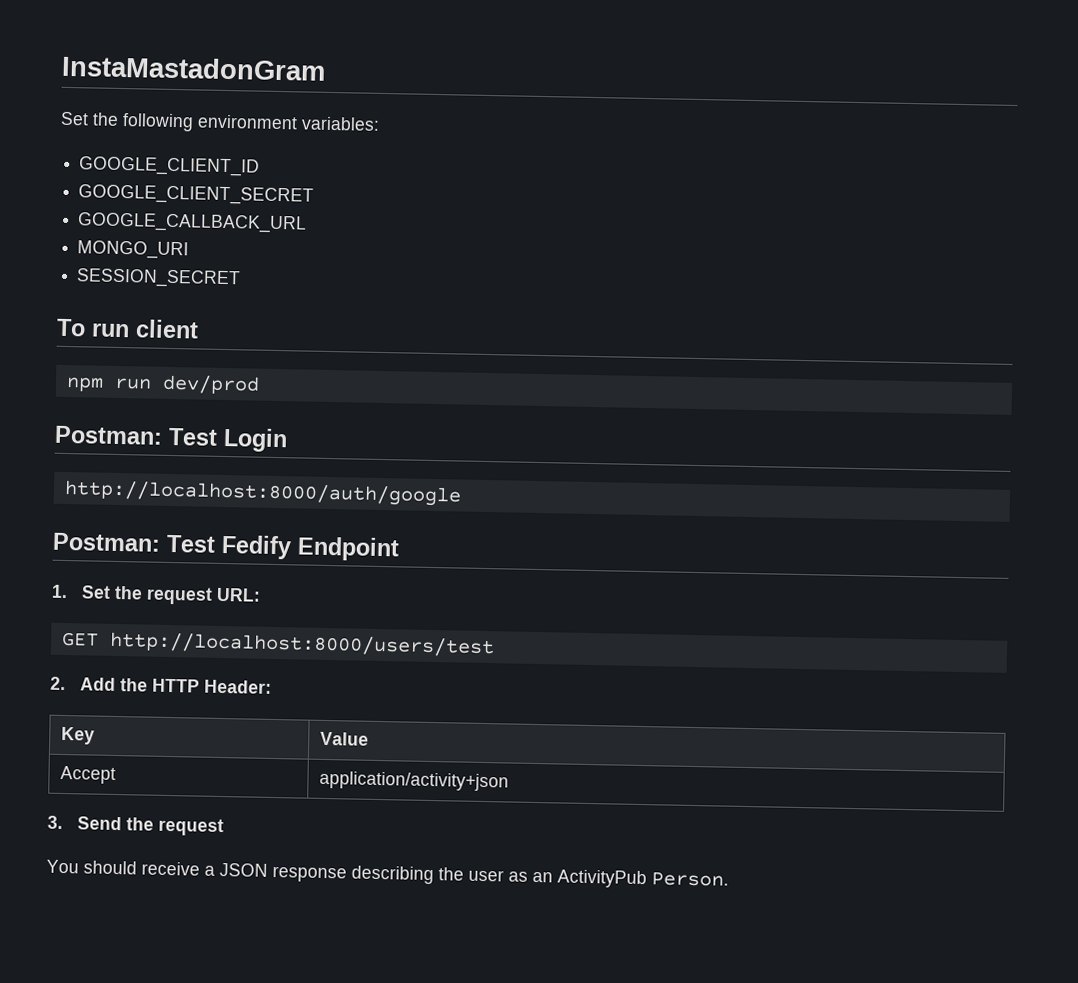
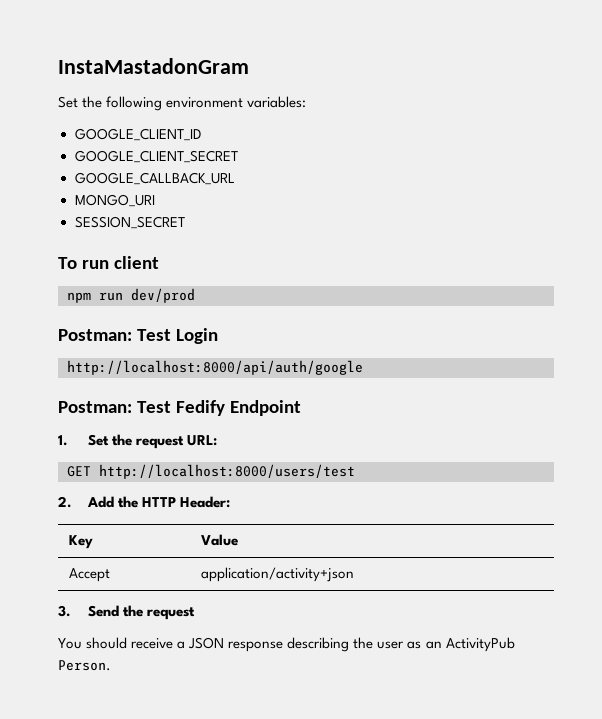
- http://localhost:8000/auth/google
+ http://localhost:8000/api/auth/google

